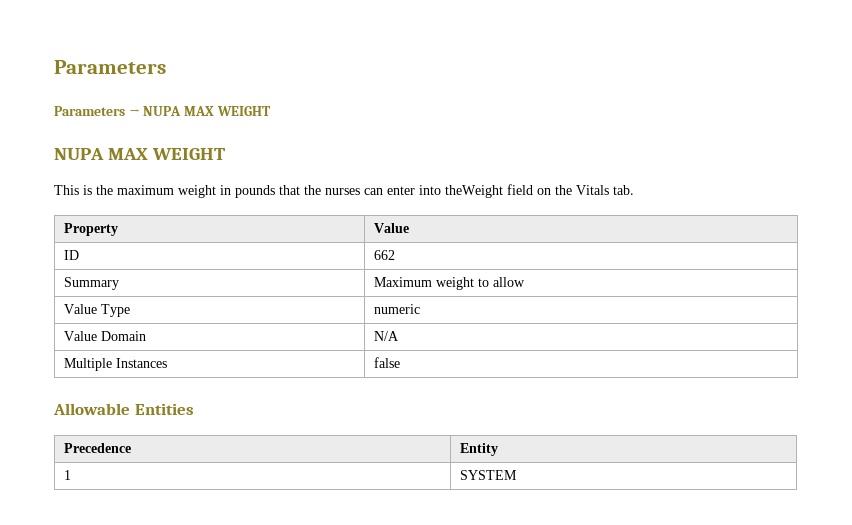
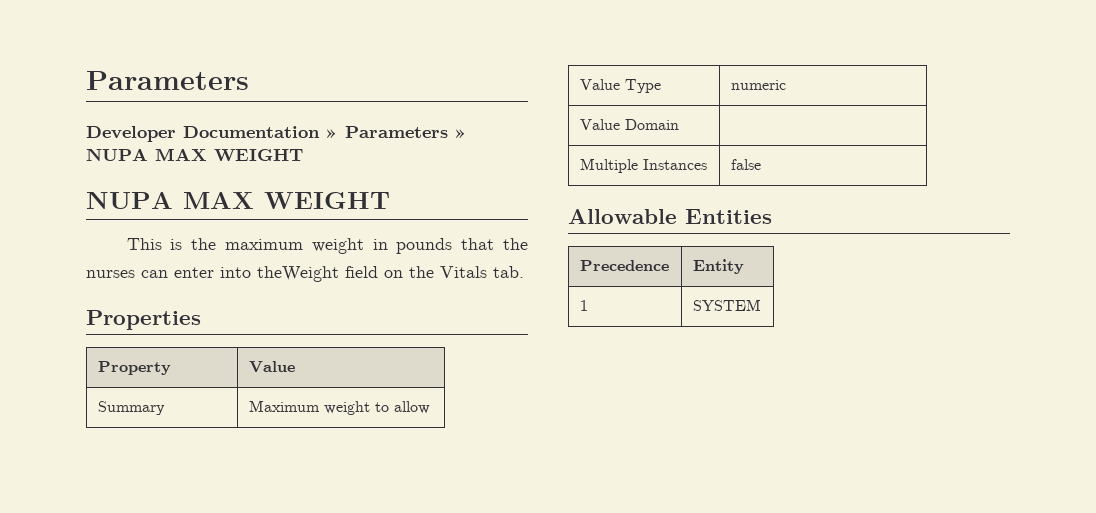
- Parameters → NUPA MAX WEIGHT
+ Developer Documentation » Parameters » NUPA MAX WEIGHT
+ Properties
- ID | 662
- Value Domain | N/A
+ Value Domain |

